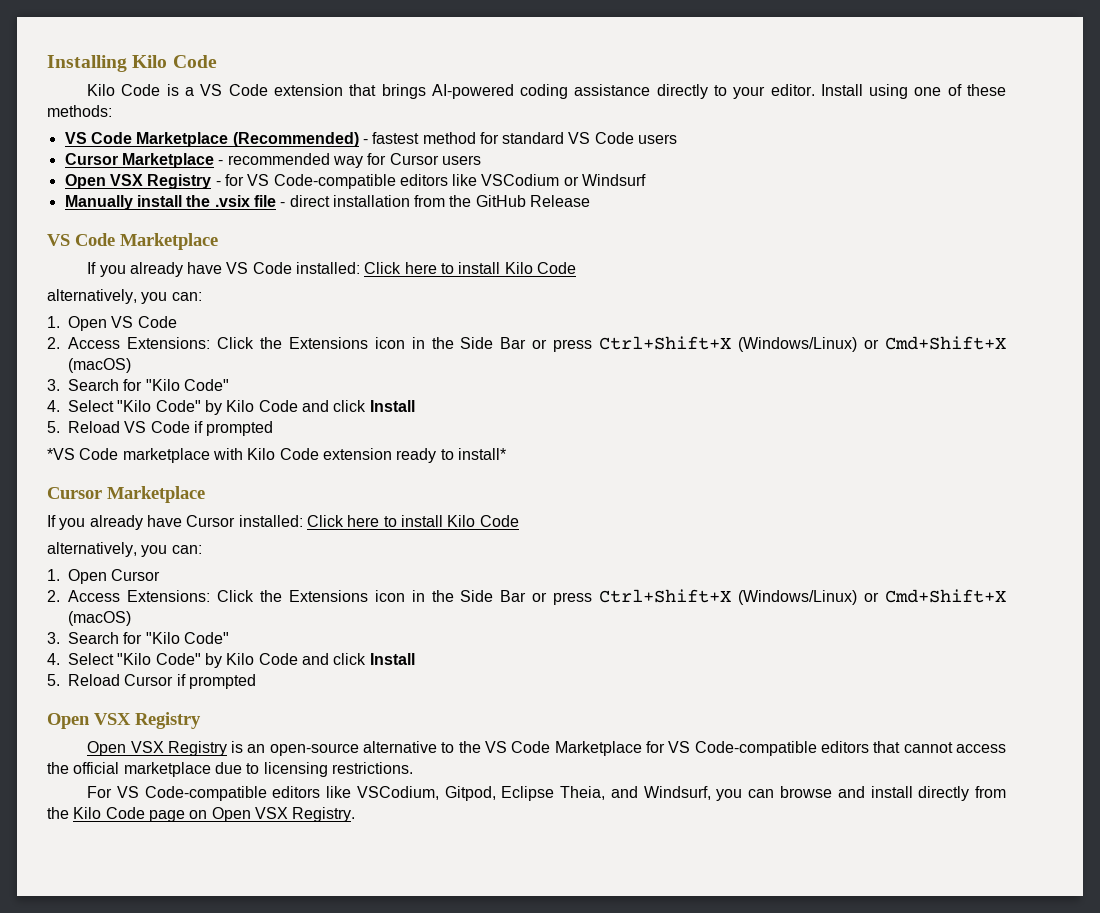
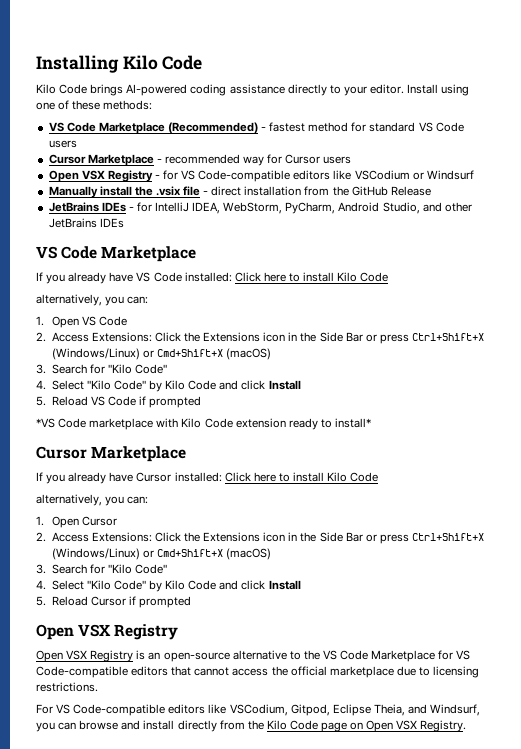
- Kilo Code is a VS Code extension that brings AI-powered coding assistance directly to your editor.
+ Kilo Code brings AI-powered coding assistance directly to your editor.
+ JetBrains IDEs - for IntelliJ IDEA, WebStorm, PyCharm, Android Studio, and other JetBrains IDEs

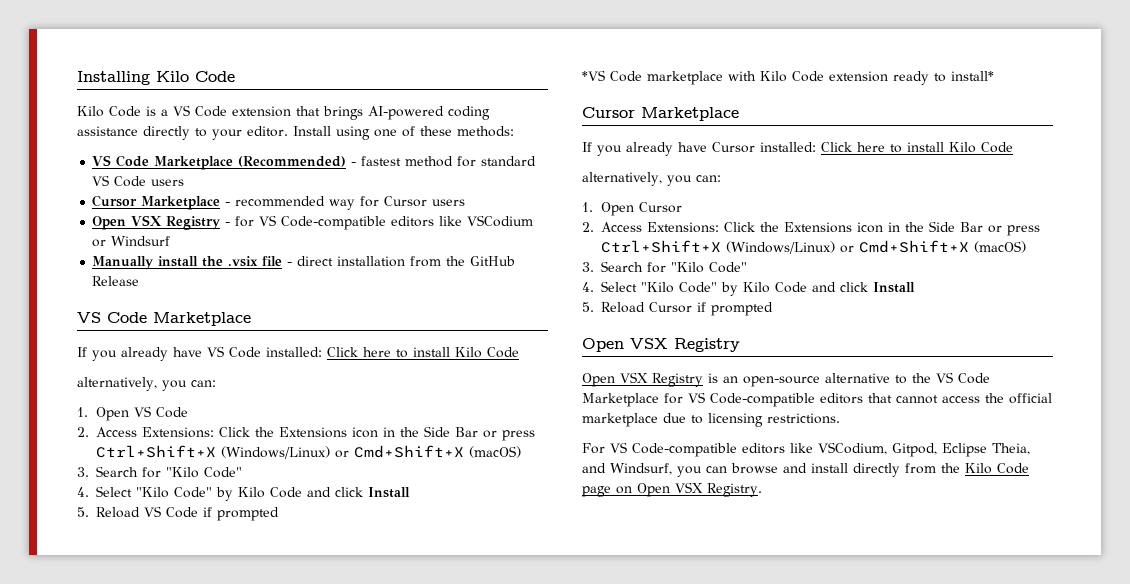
- Kilo Code brings AI-powered coding assistance directly to your editor.
+ Kilo Code is a VS Code extension that brings AI-powered coding assistance directly to your editor.
- JetBrains IDEs - for IntelliJ IDEA, WebStorm, PyCharm, Android Studio, and other JetBrains IDEs

